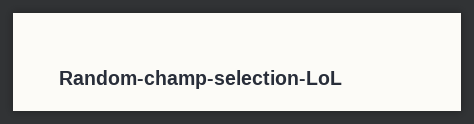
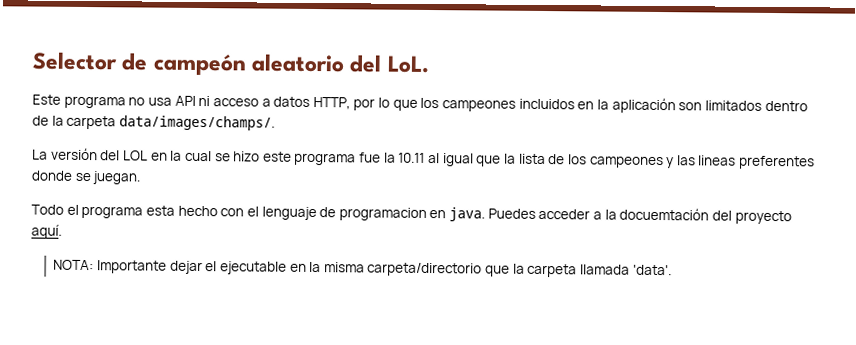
- Random-champ-selection-LoL
+ Selector de campeón aleatorio del LoL.
+ Este programa no usa API ni acceso a datos HTTP, por lo que los campeones incluidos en la aplicación son limitados dentro de la carpeta data/images/champs/.
+ La versión del LOL en la cual se hizo este programa fue la 10.11 al igual que la lista de los campeones y las lineas preferentes donde se juegan.
+ Todo el programa esta hecho con el lenguaje de programacion en java. Puedes acceder a la docuemtación del proyecto aquí.
+ NOTA: Importante dejar el ejecutable en la misma carpeta/directorio que la carpeta llamada 'data'.

